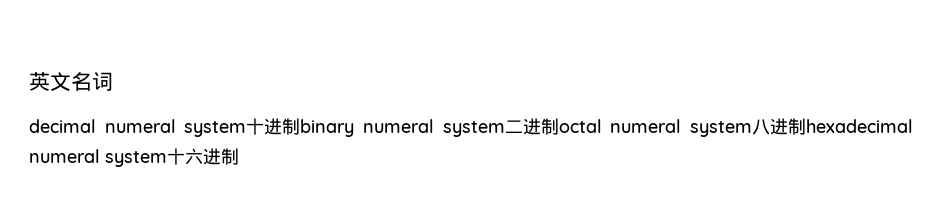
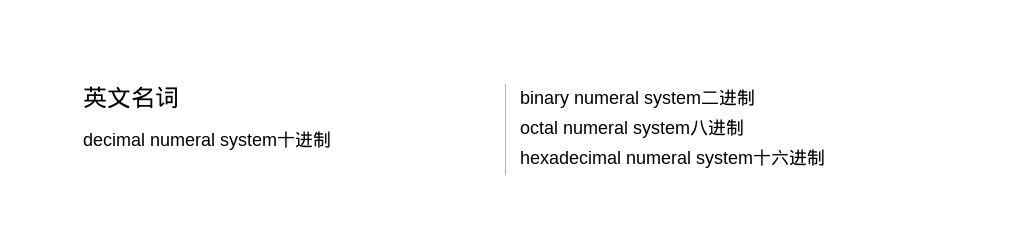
- decimal numeral system十进制binary numeral system二进制octal numeral system八进制hexadecimal numeral system十六进制
+ decimal numeral system十进制
+ binary numeral system二进制
+ octal numeral system八进制
+ hexadecimal numeral system十六进制

